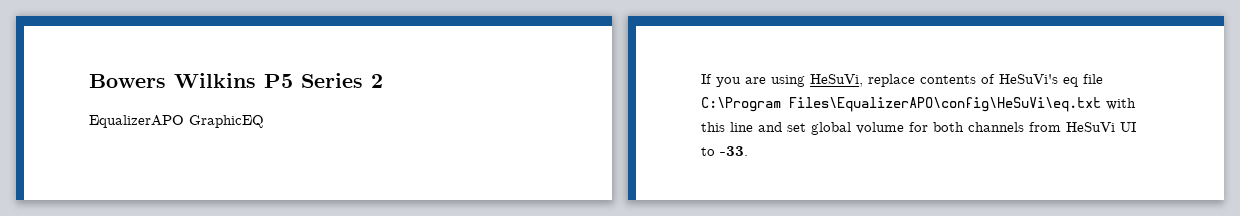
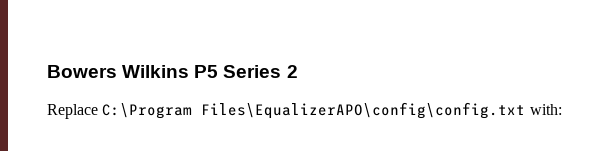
- EqualizerAPO GraphicEQ
- If you are using HeSuVi, replace contents of HeSuVi's eq file C:\Program Files\EqualizerAPO\config\HeSuVi\eq.txt with this line and set global volume for both channels from HeSuVi UI to -33.
+ Replace C:\Program Files\EqualizerAPO\config\config.txt with:

